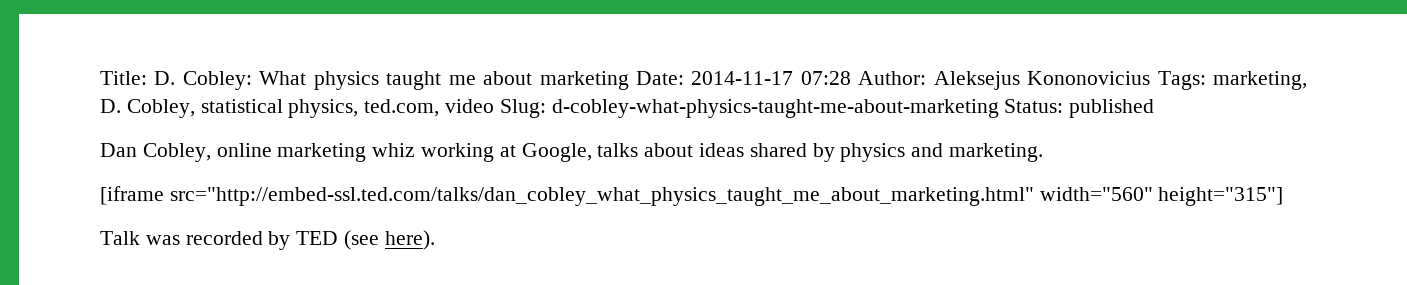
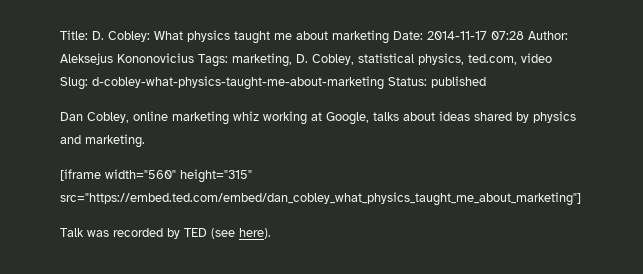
- [iframe src="http://embed-ssl.ted.com/talks/dan_cobley_what_physics_taught_me_about_marketing.html" width="560" height="315"]
+ [iframe width="560" height="315" src="https://embed.ted.com/embed/dan_cobley_what_physics_taught_me_about_marketing"]

